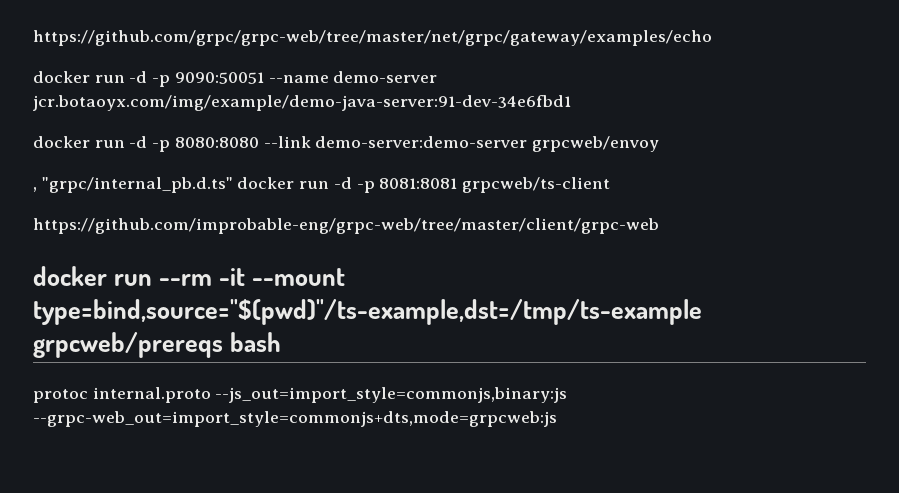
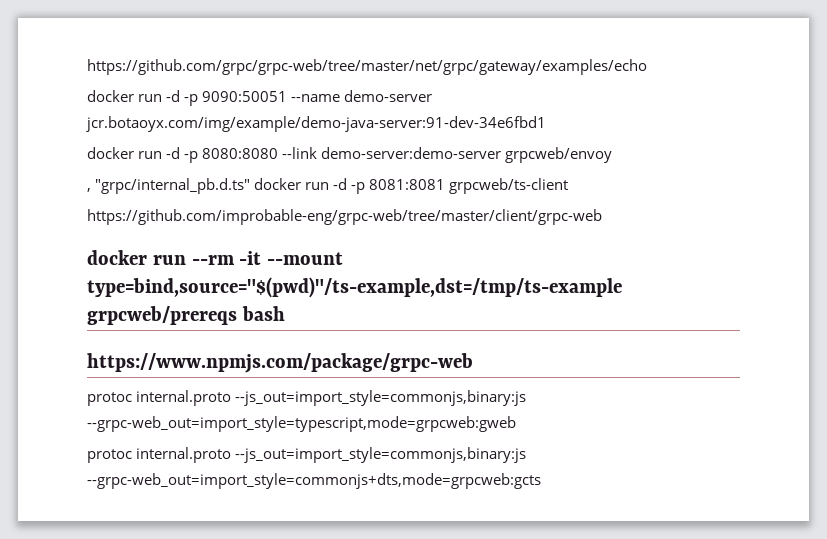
- protoc internal.proto --js_out=import_style=commonjs,binary:js --grpc-web_out=import_style=commonjs+dts,mode=grpcweb:js
+ https://www.npmjs.com/package/grpc-web
+ protoc internal.proto --js_out=import_style=commonjs,binary:js --grpc-web_out=import_style=typescript,mode=grpcweb:gweb
+ protoc internal.proto --js_out=import_style=commonjs,binary:js --grpc-web_out=import_style=commonjs+dts,mode=grpcweb:gcts

